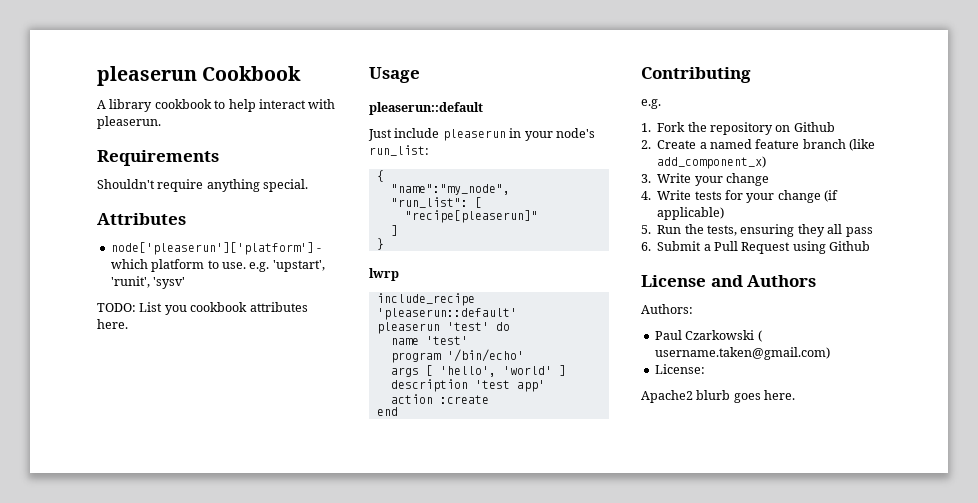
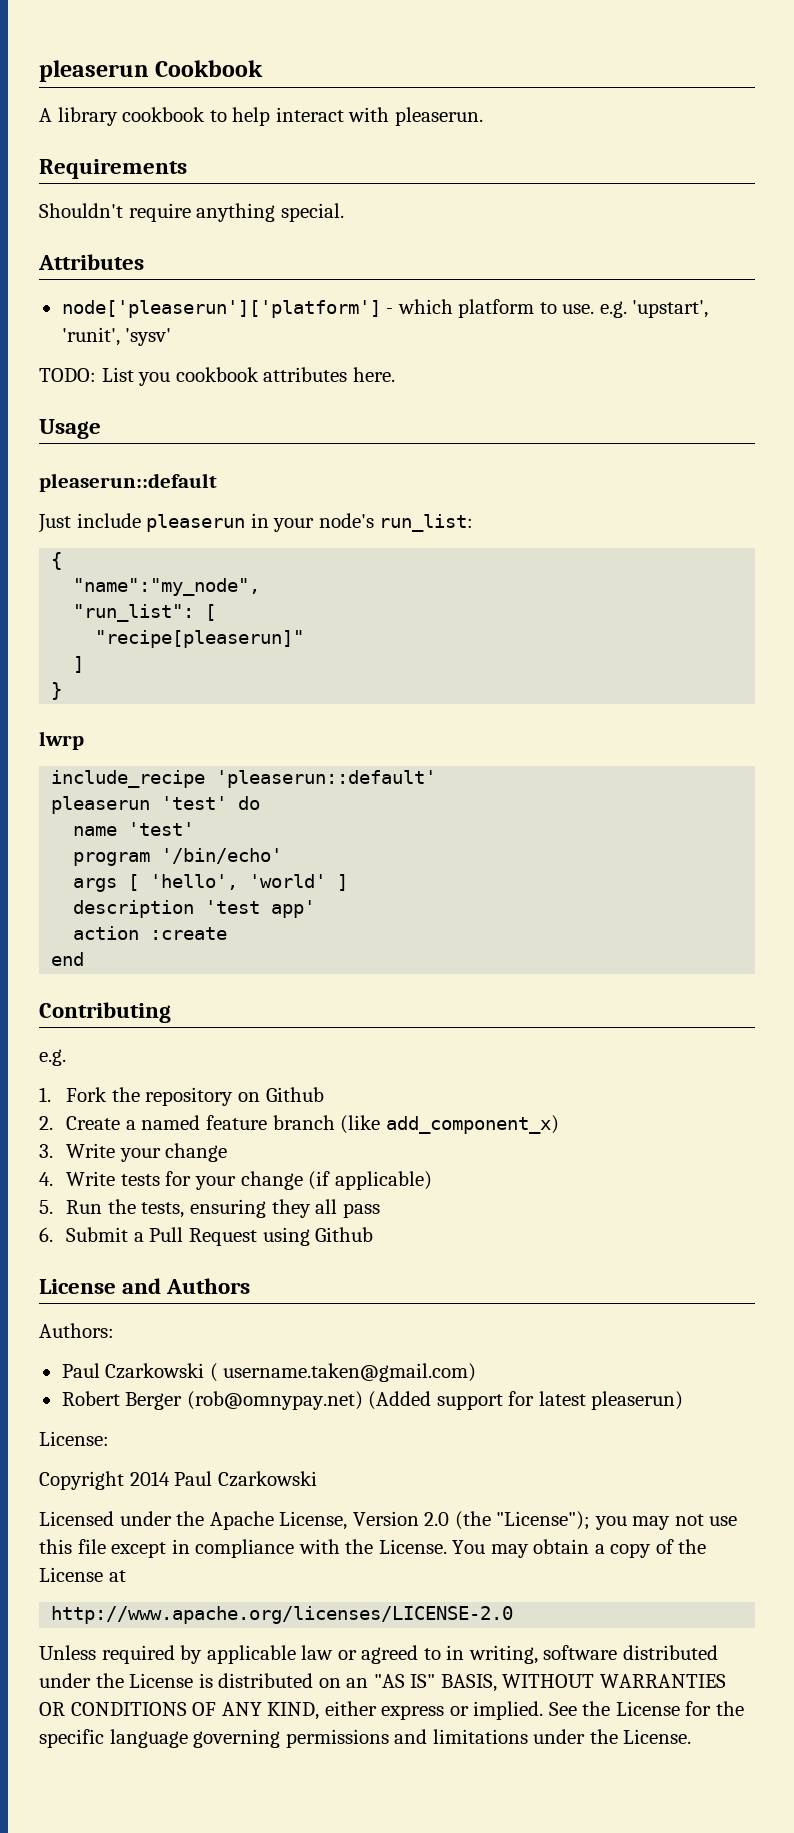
+ Robert Berger (rob@omnypay.net) (Added support for latest pleaserun)
  License:
- Apache2 blurb goes here.
+ Copyright 2014 Paul Czarkowski
+ Licensed under the Apache License, Version 2.0 (the "License"); you may not use this file except in compliance with the License. You may obtain a copy of the License at
+ http://www.apache.org/licenses/LICENSE-2.0
+ Unless required by applicable law or agreed to in writing, software distributed under the License is distributed on an "AS IS" BASIS, WITHOUT WARRANTIES OR CONDITIONS OF ANY KIND, either express or implied. See the License for the specific language governing permissions and limitations under the License.

